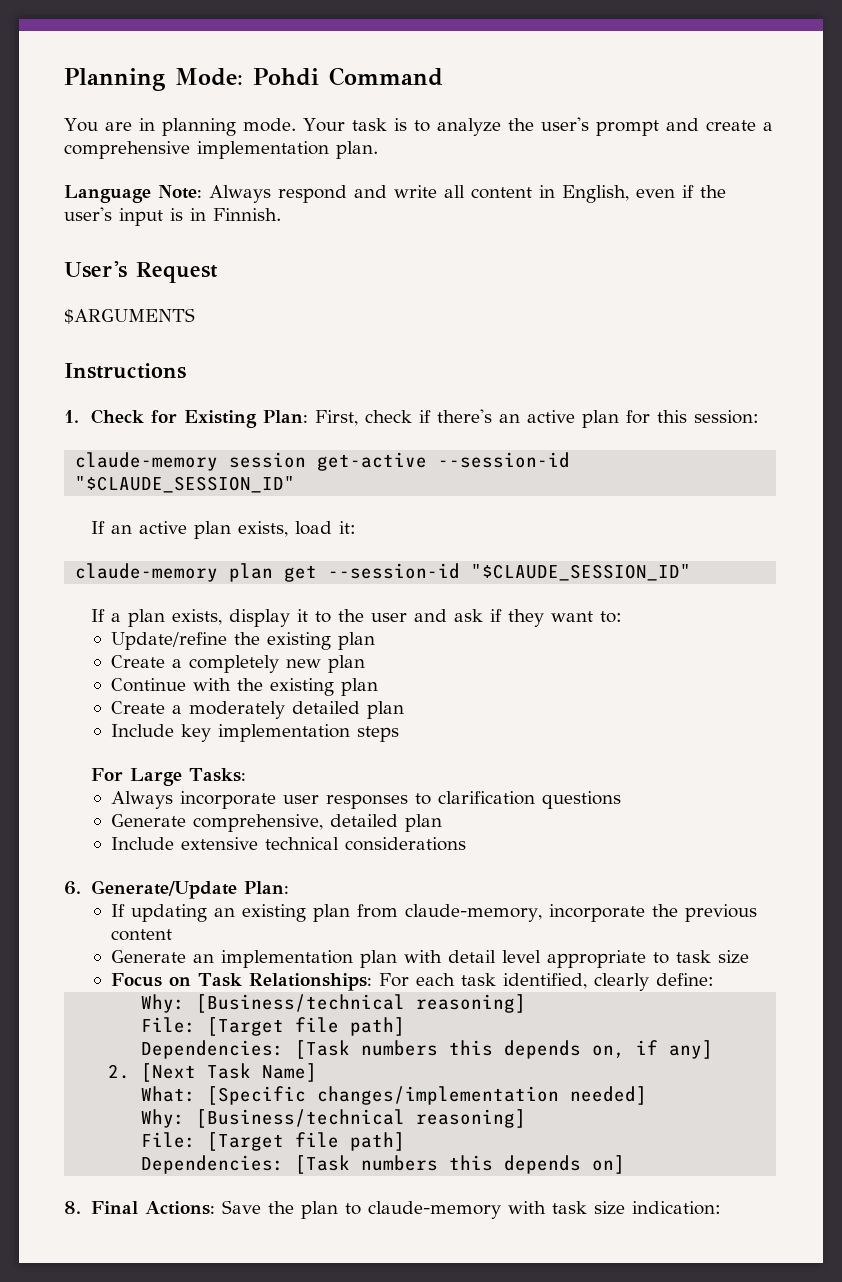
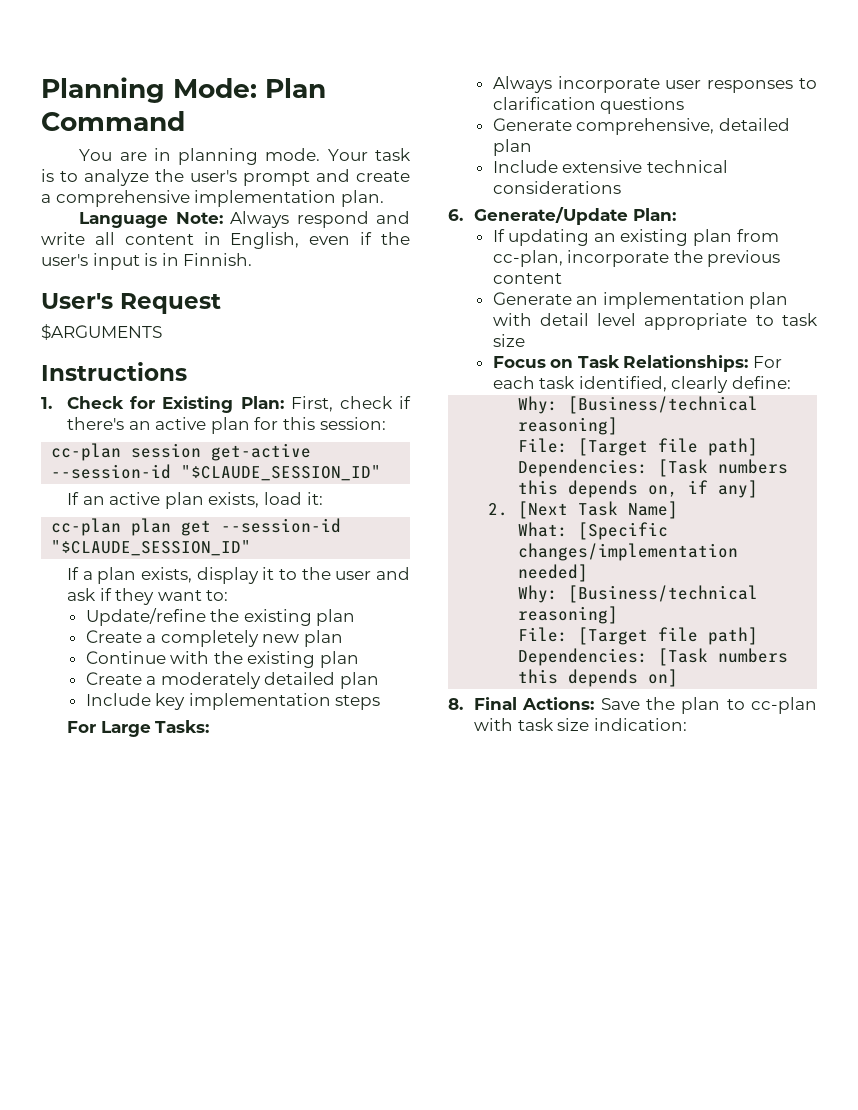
- Planning Mode: Pohdi Command
+ Planning Mode: Plan Command
- claude-memory session get-active --session-id "$CLAUDE_SESSION_ID"
+ cc-plan session get-active --session-id "$CLAUDE_SESSION_ID"
- claude-memory plan get --session-id "$CLAUDE_SESSION_ID"
+ cc-plan plan get --session-id "$CLAUDE_SESSION_ID"
- If updating an existing plan from claude-memory, incorporate the previous content
+ If updating an existing plan from cc-plan, incorporate the previous content
- 8. Final Actions: Save the plan to claude-memory with task size indication:
+ 8. Final Actions: Save the plan to cc-plan with task size indication:

